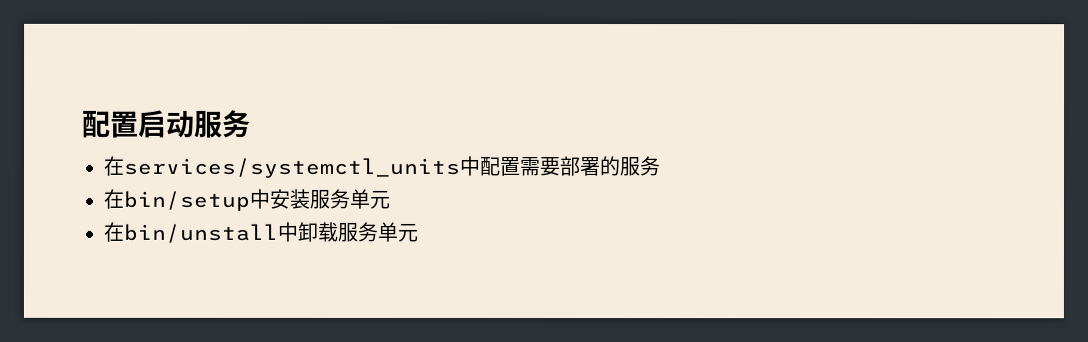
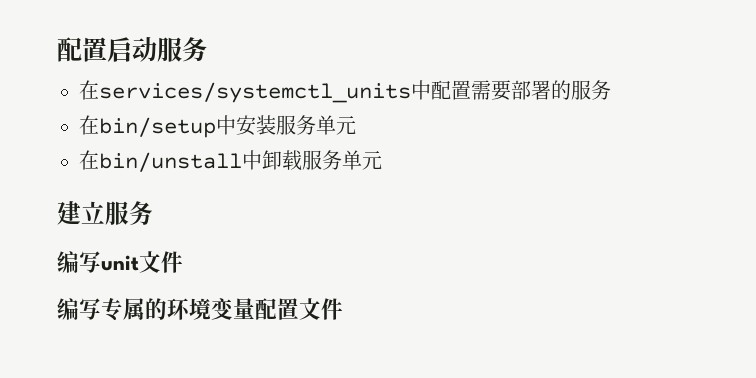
+ 建立服务
+ 编写unit文件
+ 编写专属的环境变量配置文件

